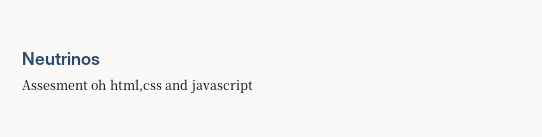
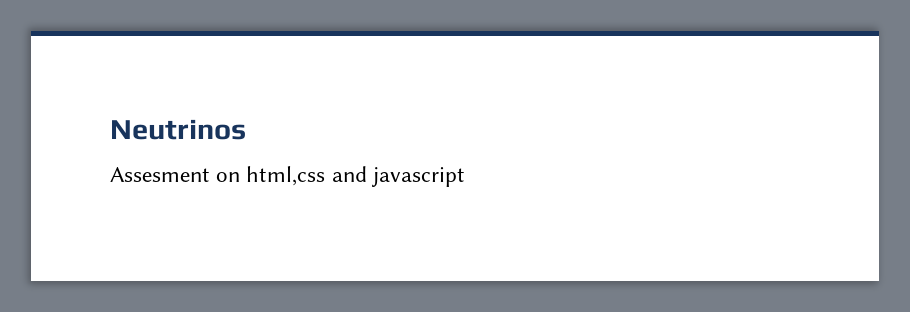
- Assesment oh html,css and javascript
+ Assesment on html,css and javascript

